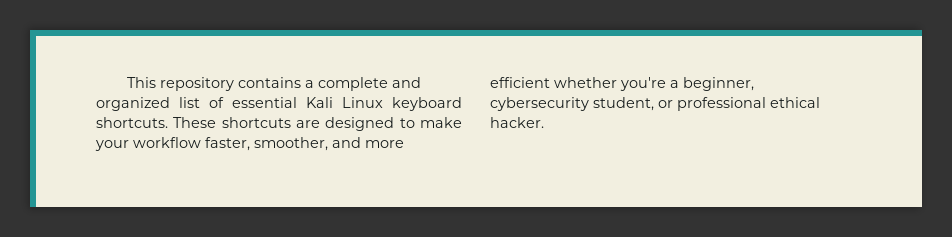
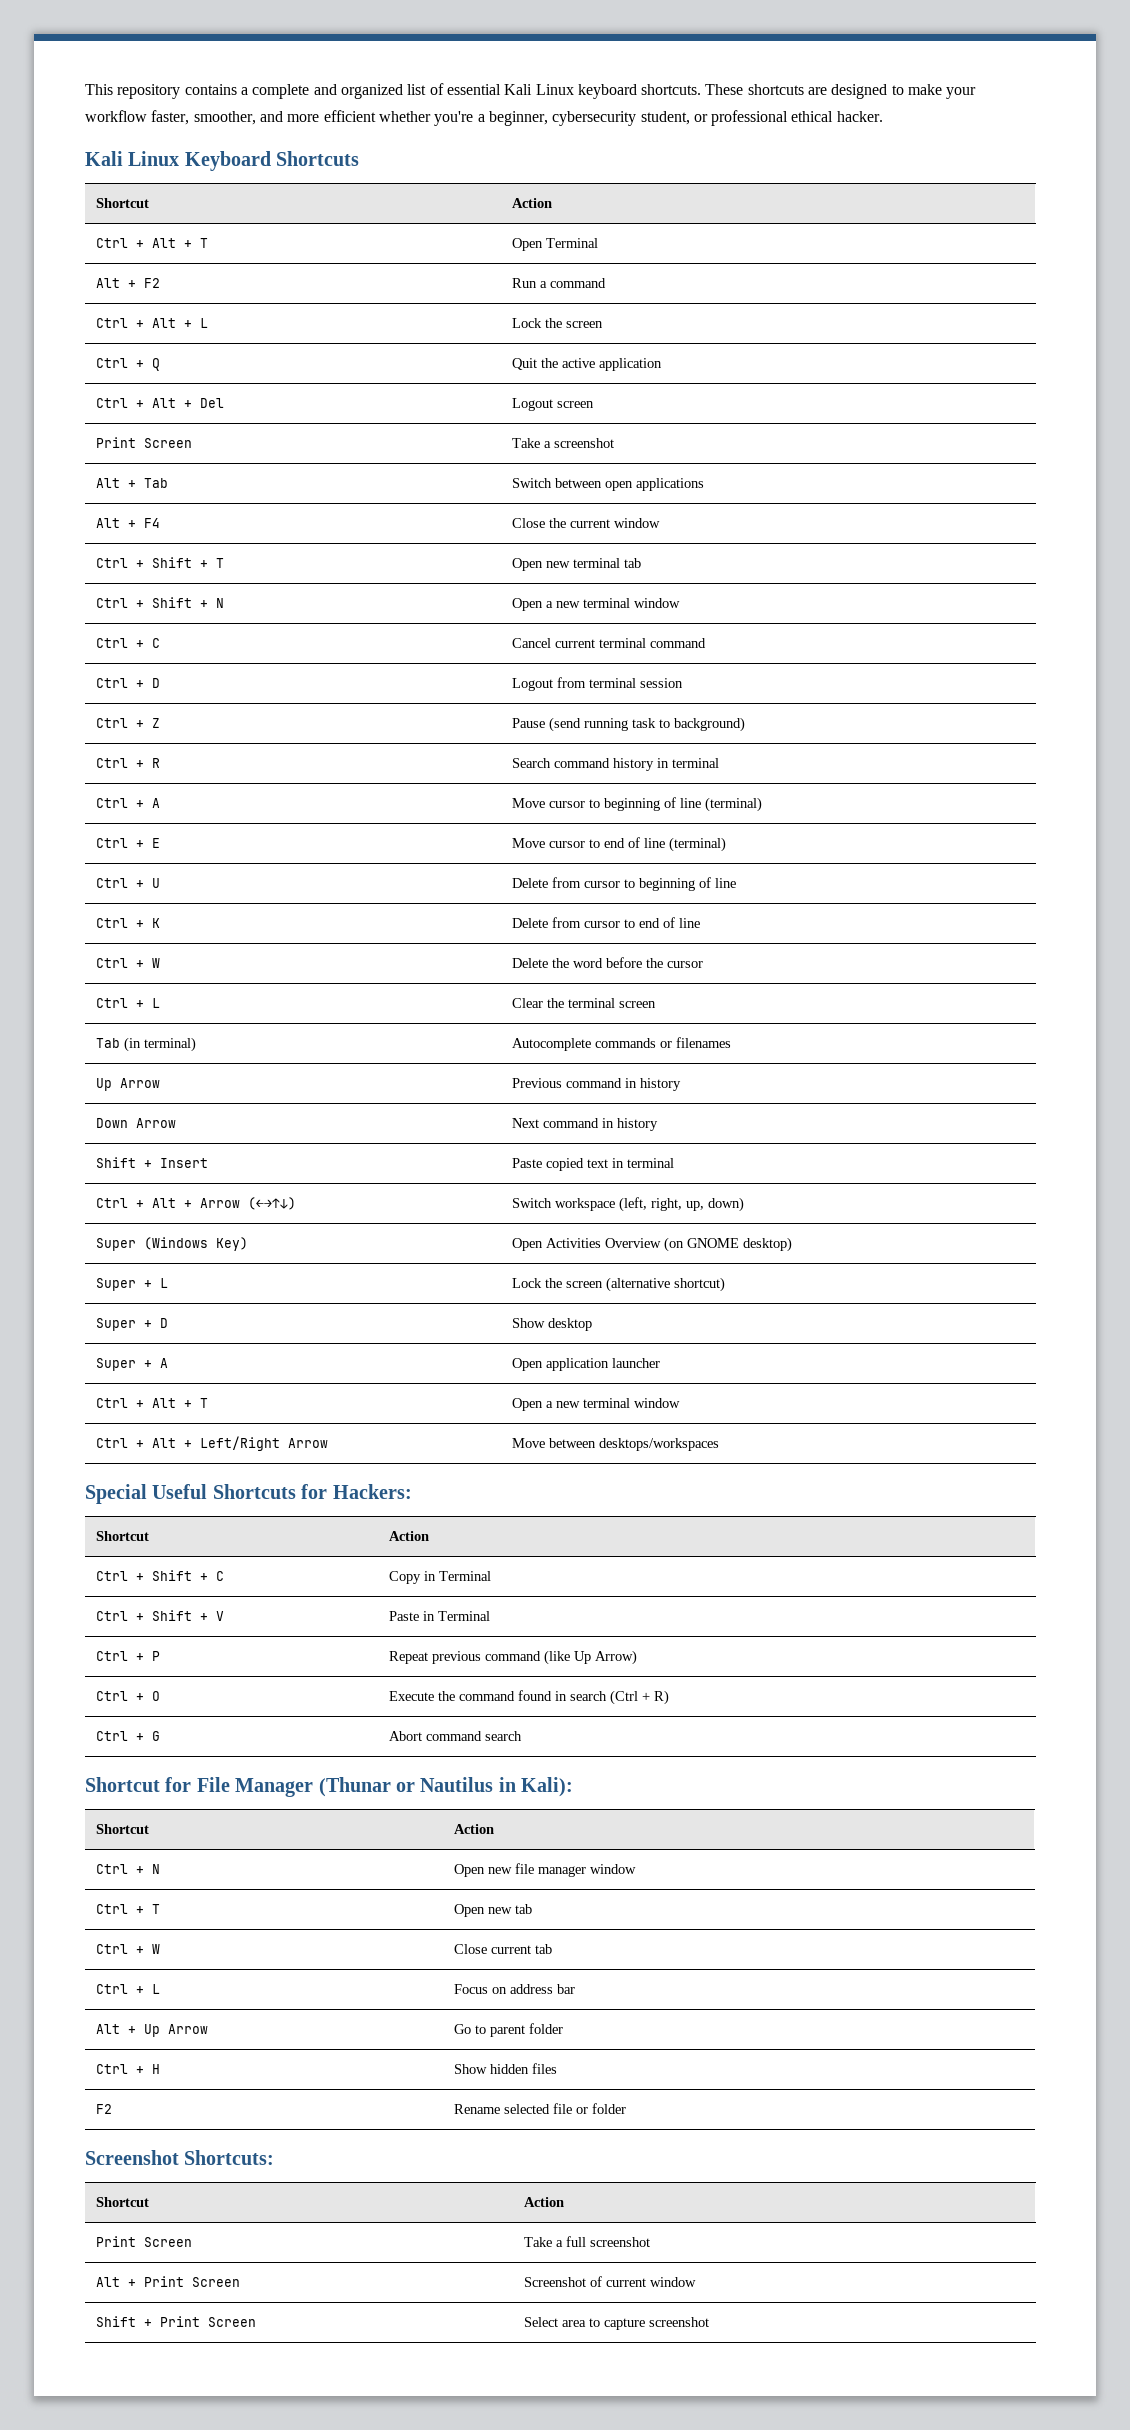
+ Kali Linux Keyboard Shortcuts
+ Shortcut | Action
+ Ctrl + Alt + T | Open Terminal
+ Alt + F2 | Run a command
+ Ctrl + Alt + L | Lock the screen
+ Ctrl + Q | Quit the active application
+ Ctrl + Alt + Del | Logout screen
+ Print Screen | Take a screenshot
+ Alt + Tab | Switch between open applications
+ Alt + F4 | Close the current window
+ Ctrl + Shift + T | Open new terminal tab
+ Ctrl + Shift + N | Open a new terminal window
+ Ctrl + C | Cancel current terminal command
+ Ctrl + D | Logout from terminal session
+ Ctrl + Z | Pause (send running task to background)
+ Ctrl + R | Search command history in terminal
+ Ctrl + A | Move cursor to beginning of line (terminal)
+ Ctrl + E | Move cursor to end of line (terminal)
+ Ctrl + U | Delete from cursor to beginning of line
+ Ctrl + K | Delete from cursor to end of line
+ Ctrl + W | Delete the word before the cursor
+ Ctrl + L | Clear the terminal screen
+ Tab (in terminal) | Autocomplete commands or filenames
+ Up Arrow | Previous command in history
+ Down Arrow | Next command in history
+ Shift + Insert | Paste copied text in terminal
+ Ctrl + Alt + Arrow (←→↑↓) | Switch workspace (left, right, up, down)
+ Super (Windows Key) | Open Activities Overview (on GNOME desktop)
+ Super + L | Lock the screen (alternative shortcut)
+ Super + D | Show desktop
+ Super + A | Open application launcher
+ Ctrl + Alt + T | Open a new terminal window
+ Ctrl + Alt + Left/Right Arrow | Move between desktops/workspaces
+ Special Useful Shortcuts for Hackers:
+ Shortcut | Action
+ Ctrl + Shift + C | Copy in Terminal
+ Ctrl + Shift + V | Paste in Terminal
+ Ctrl + P | Repeat previous command (like Up Arrow)
+ Ctrl + O | Execute the command found in search (Ctrl + R)
+ Ctrl + G | Abort command search
+ Shortcut for File Manager (Thunar or Nautilus in Kali):
+ Shortcut | Action
+ Ctrl + N | Open new file manager window
+ Ctrl + T | Open new tab
+ Ctrl + W | Close current tab
+ Ctrl + L | Focus on address bar
+ Alt + Up Arrow | Go to parent folder
+ Ctrl + H | Show hidden files
+ F2 | Rename selected file or folder
+ Screenshot Shortcuts:
+ Shortcut | Action
+ Print Screen | Take a full screenshot
+ Alt + Print Screen | Screenshot of current window
+ Shift + Print Screen | Select area to capture screenshot

